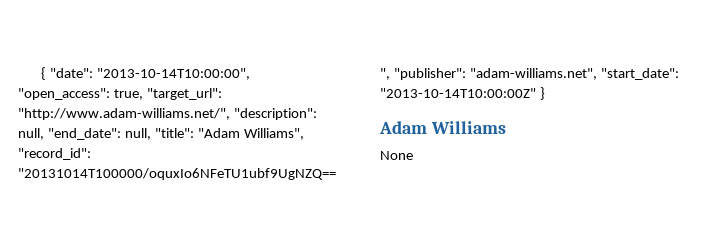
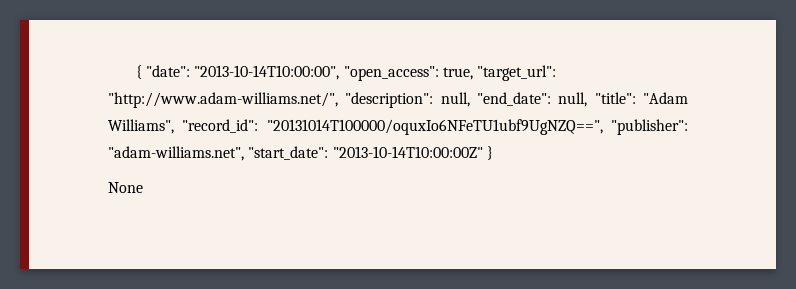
- Adam Williams

